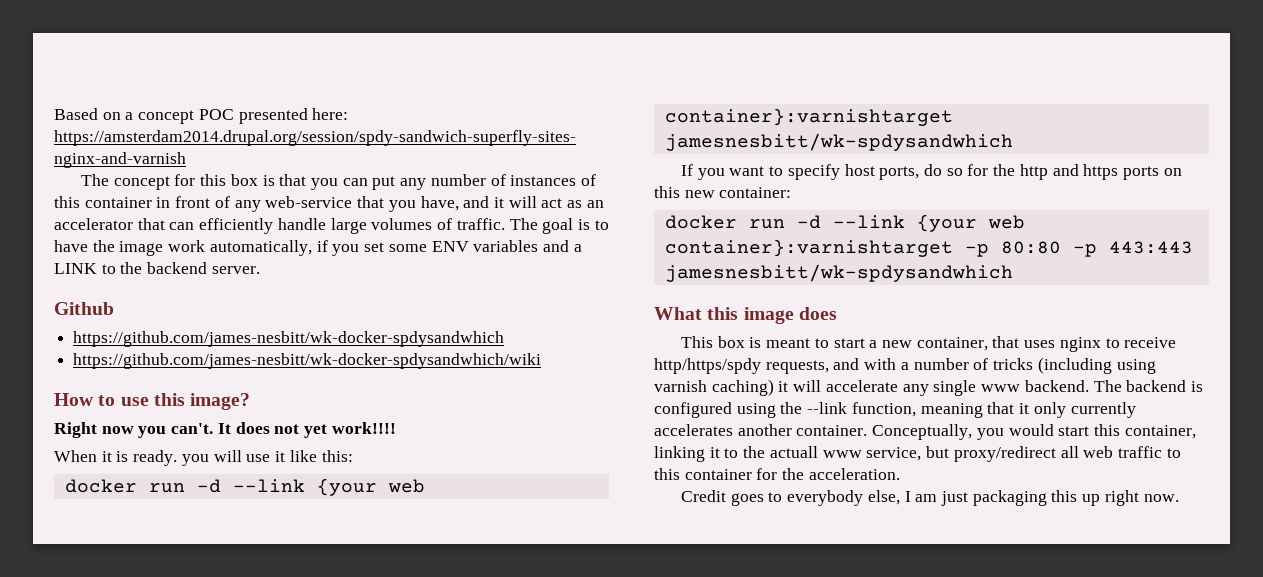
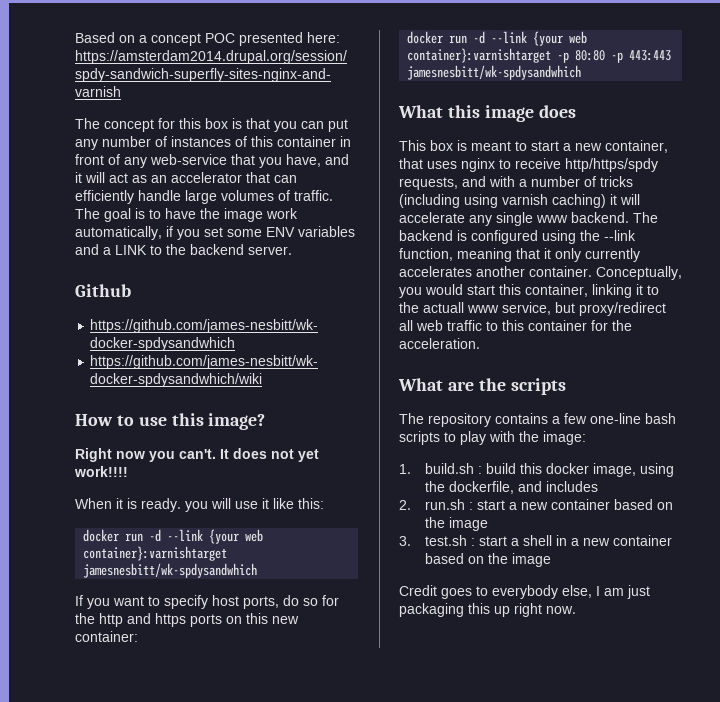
+ What are the scripts
+ The repository contains a few one-line bash scripts to play with the image:
+ 1. build.sh : build this docker image, using the dockerfile, and includes
+ 2. run.sh : start a new container based on the image
+ 3. test.sh : start a shell in a new container based on the image

